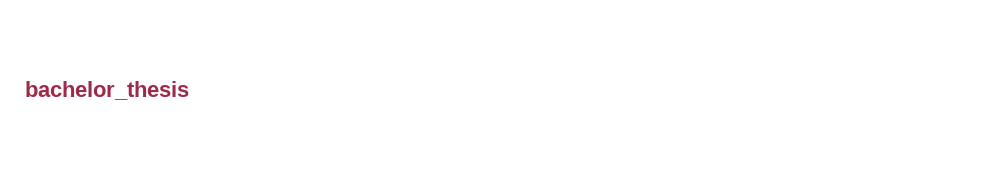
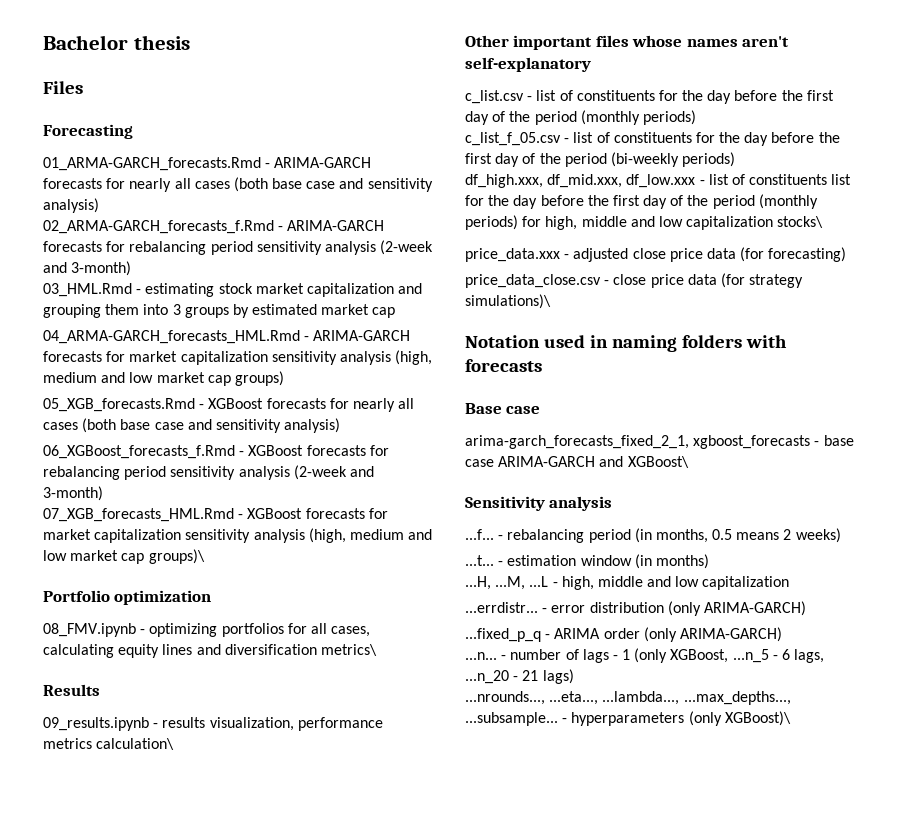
- bachelor_thesis
+ Bachelor thesis
+ Files
+ Forecasting
+ 01_ARMA-GARCH_forecasts.Rmd - ARIMA-GARCH forecasts for nearly all cases (both base case and sensitivity analysis)
+ 02_ARMA-GARCH_forecasts_f.Rmd - ARIMA-GARCH forecasts for rebalancing period sensitivity analysis (2-week and 3-month)
+ 03_HML.Rmd - estimating stock market capitalization and grouping them into 3 groups by estimated market cap
+ 04_ARMA-GARCH_forecasts_HML.Rmd - ARIMA-GARCH forecasts for market capitalization sensitivity analysis (high, medium and low market cap groups)
+ 05_XGB_forecasts.Rmd - XGBoost forecasts for nearly all cases (both base case and sensitivity analysis)
+ 06_XGBoost_forecasts_f.Rmd - XGBoost forecasts for rebalancing period sensitivity analysis (2-week and 3-month)
+ 07_XGB_forecasts_HML.Rmd - XGBoost forecasts for market capitalization sensitivity analysis (high, medium and low market cap groups)\
+ Portfolio optimization
+ 08_FMV.ipynb - optimizing portfolios for all cases, calculating equity lines and diversification metrics\
+ Results
+ 09_results.ipynb - results visualization, performance metrics calculation\
+ Other important files whose names aren't self-explanatory
+ c_list.csv - list of constituents for the day before the first day of the period (monthly periods)
+ c_list_f_05.csv - list of constituents for the day before the first day of the period (bi-weekly periods)
+ df_high.xxx, df_mid.xxx, df_low.xxx - list of constituents list for the day before the first day of the period (monthly periods) for high, middle and low capitalization stocks\
+ price_data.xxx - adjusted close price data (for forecasting)
+ price_data_close.csv - close price data (for strategy simulations)\
+ Notation used in naming folders with forecasts
+ Base case
+ arima-garch_forecasts_fixed_2_1, xgboost_forecasts - base case ARIMA-GARCH and XGBoost\
+ Sensitivity analysis
+ ...f... - rebalancing period (in months, 0.5 means 2 weeks)
+ ...t... - estimation window (in months)
+ ...H, ...M, ...L - high, middle and low capitalization
+ ...errdistr... - error distribution (only ARIMA-GARCH)
+ ...fixed_p_q - ARIMA order (only ARIMA-GARCH)
+ ...n... - number of lags - 1 (only XGBoost, ...n_5 - 6 lags, ...n_20 - 21 lags)
+ ...nrounds..., ...eta..., ...lambda..., ...max_depths..., ...subsample... - hyperparameters (only XGBoost)\

